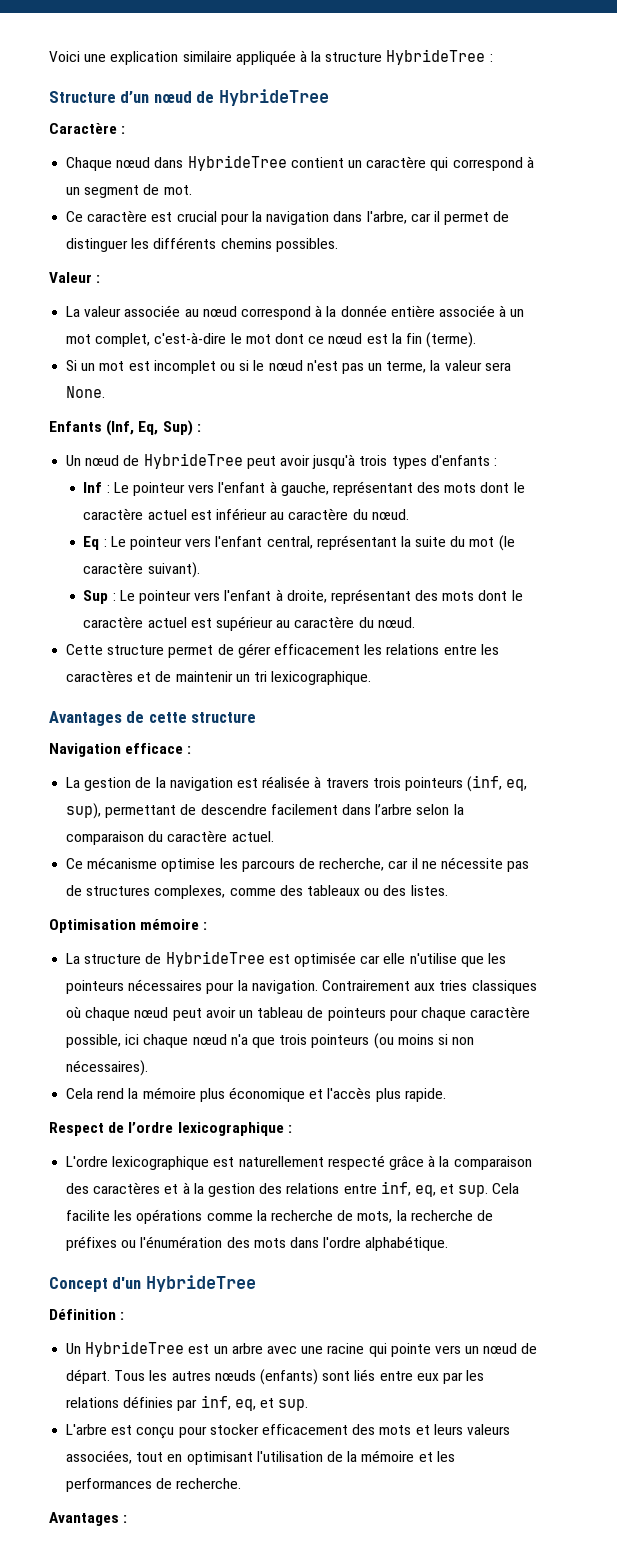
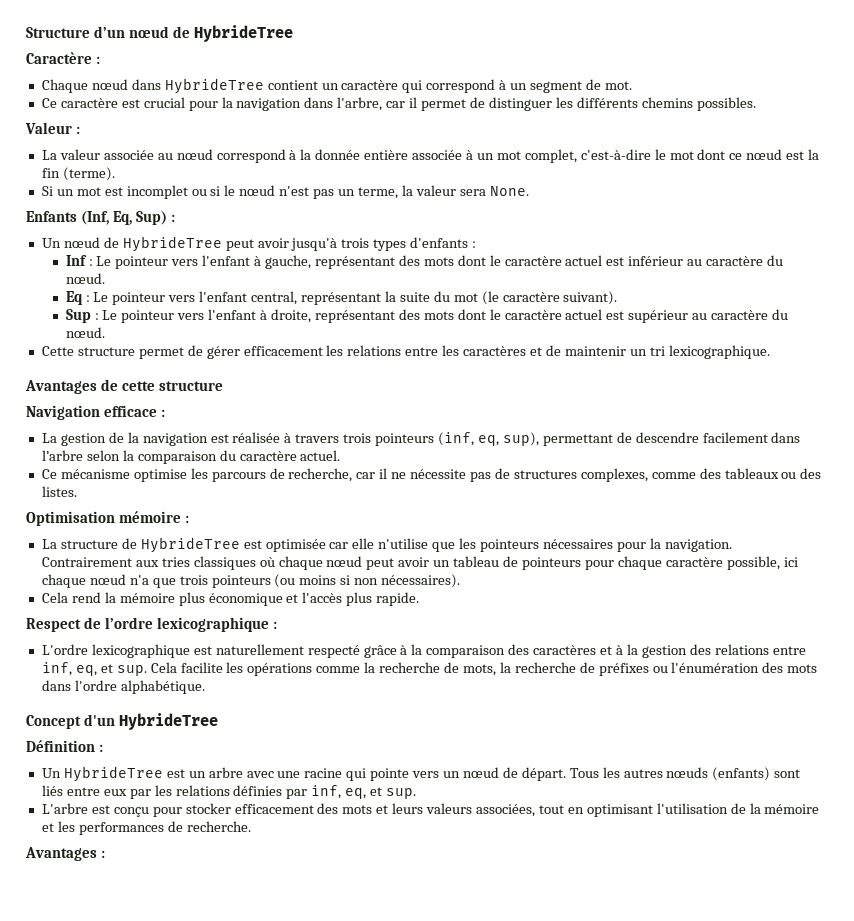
- Voici une explication similaire appliquée à la structure HybrideTree :

